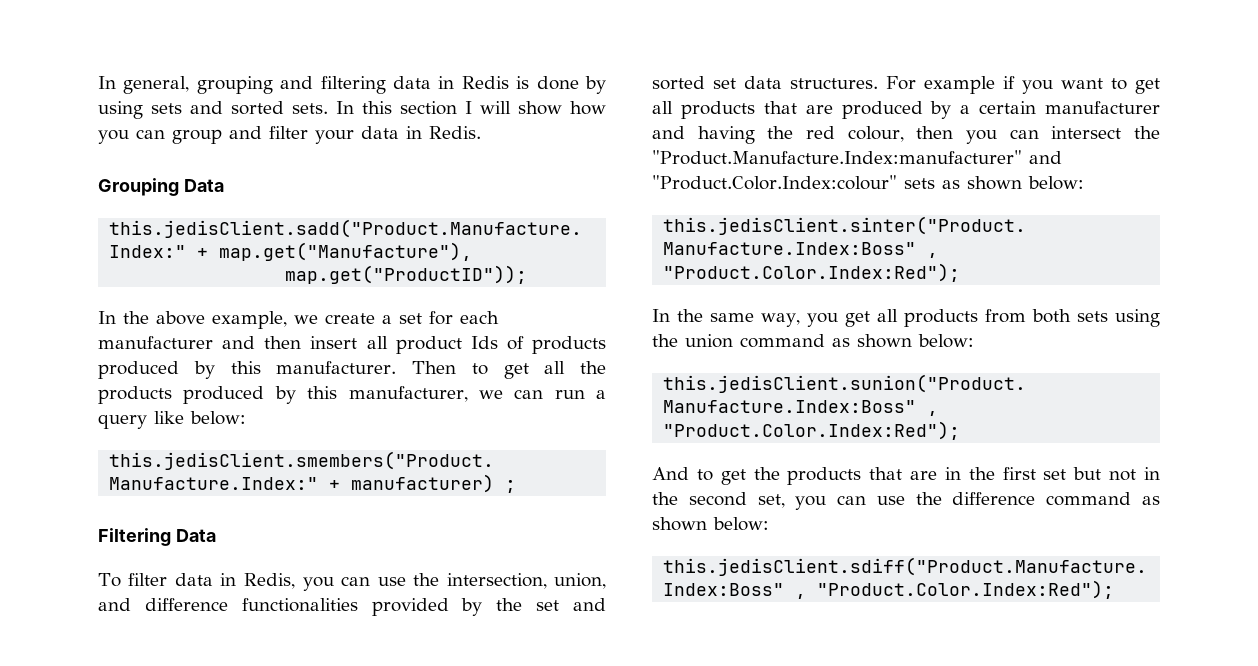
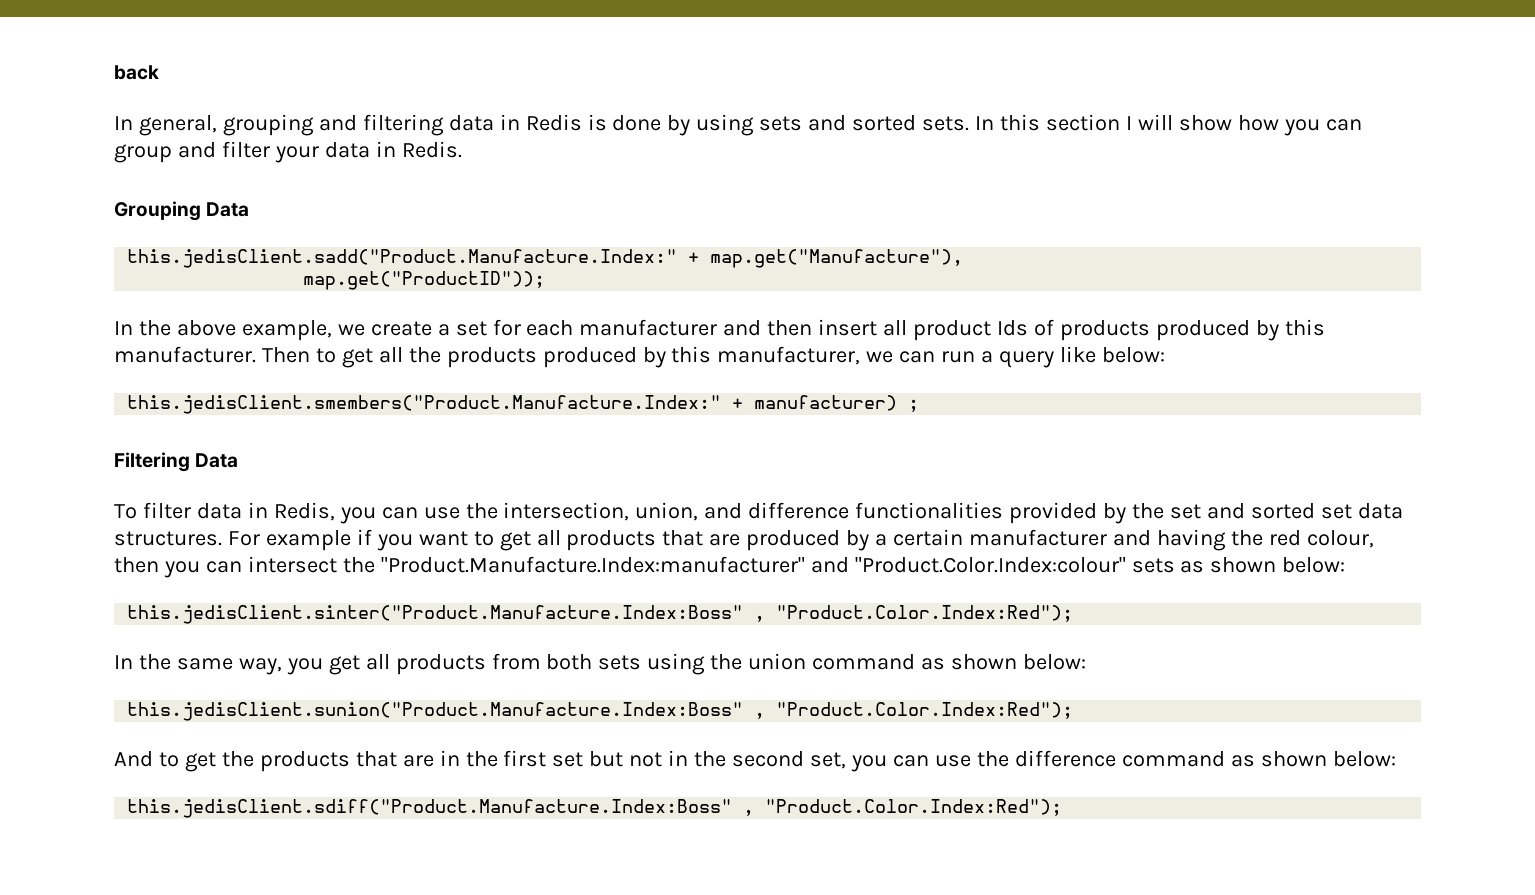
+ back

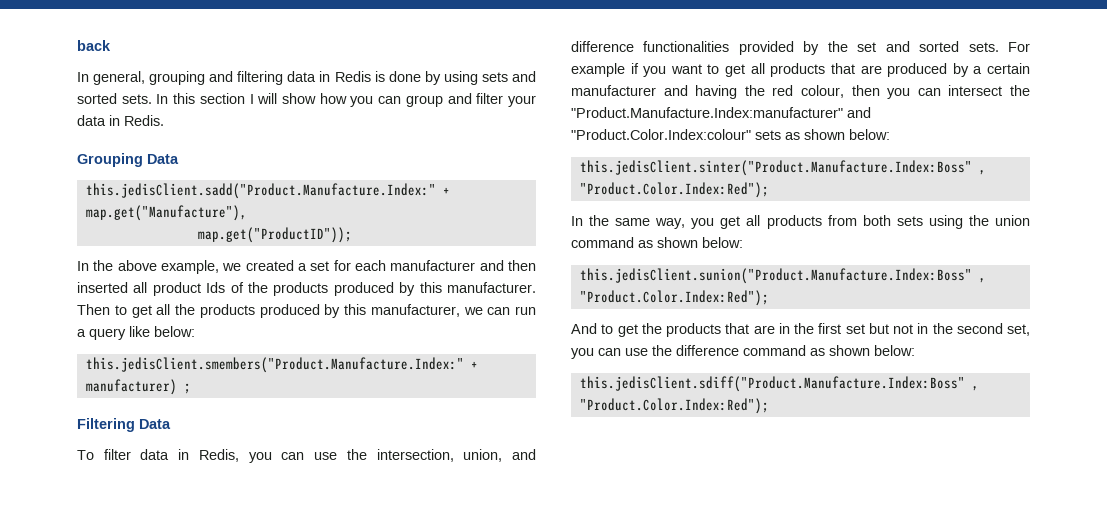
- In the above example, we create a set for each manufacturer and then insert all product Ids of products produced by this manufacturer.
+ In the above example, we created a set for each manufacturer and then inserted all product Ids of the products produced by this manufacturer.
- To filter data in Redis, you can use the intersection, union, and difference functionalities provided by the set and sorted set data structures.
+ To filter data in Redis, you can use the intersection, union, and difference functionalities provided by the set and sorted sets.

